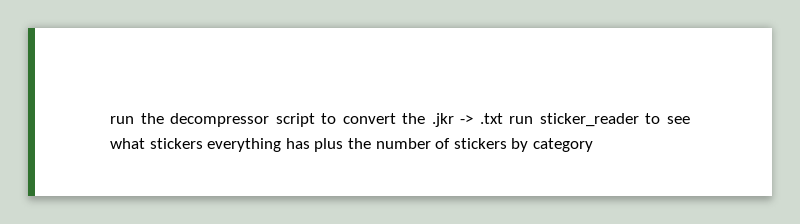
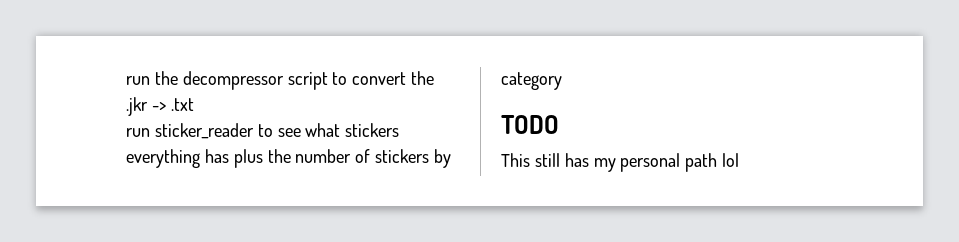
- run the decompressor script to convert the .jkr -> .txt run sticker_reader to see what stickers everything has plus the number of stickers by category
+ run the decompressor script to convert the .jkr -> .txt
+ run sticker_reader to see what stickers everything has plus the number of stickers by category
+ TODO
+ This still has my personal path lol

